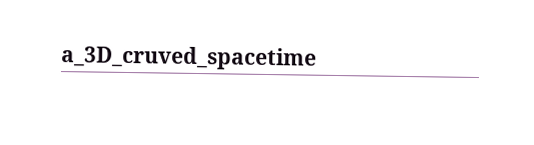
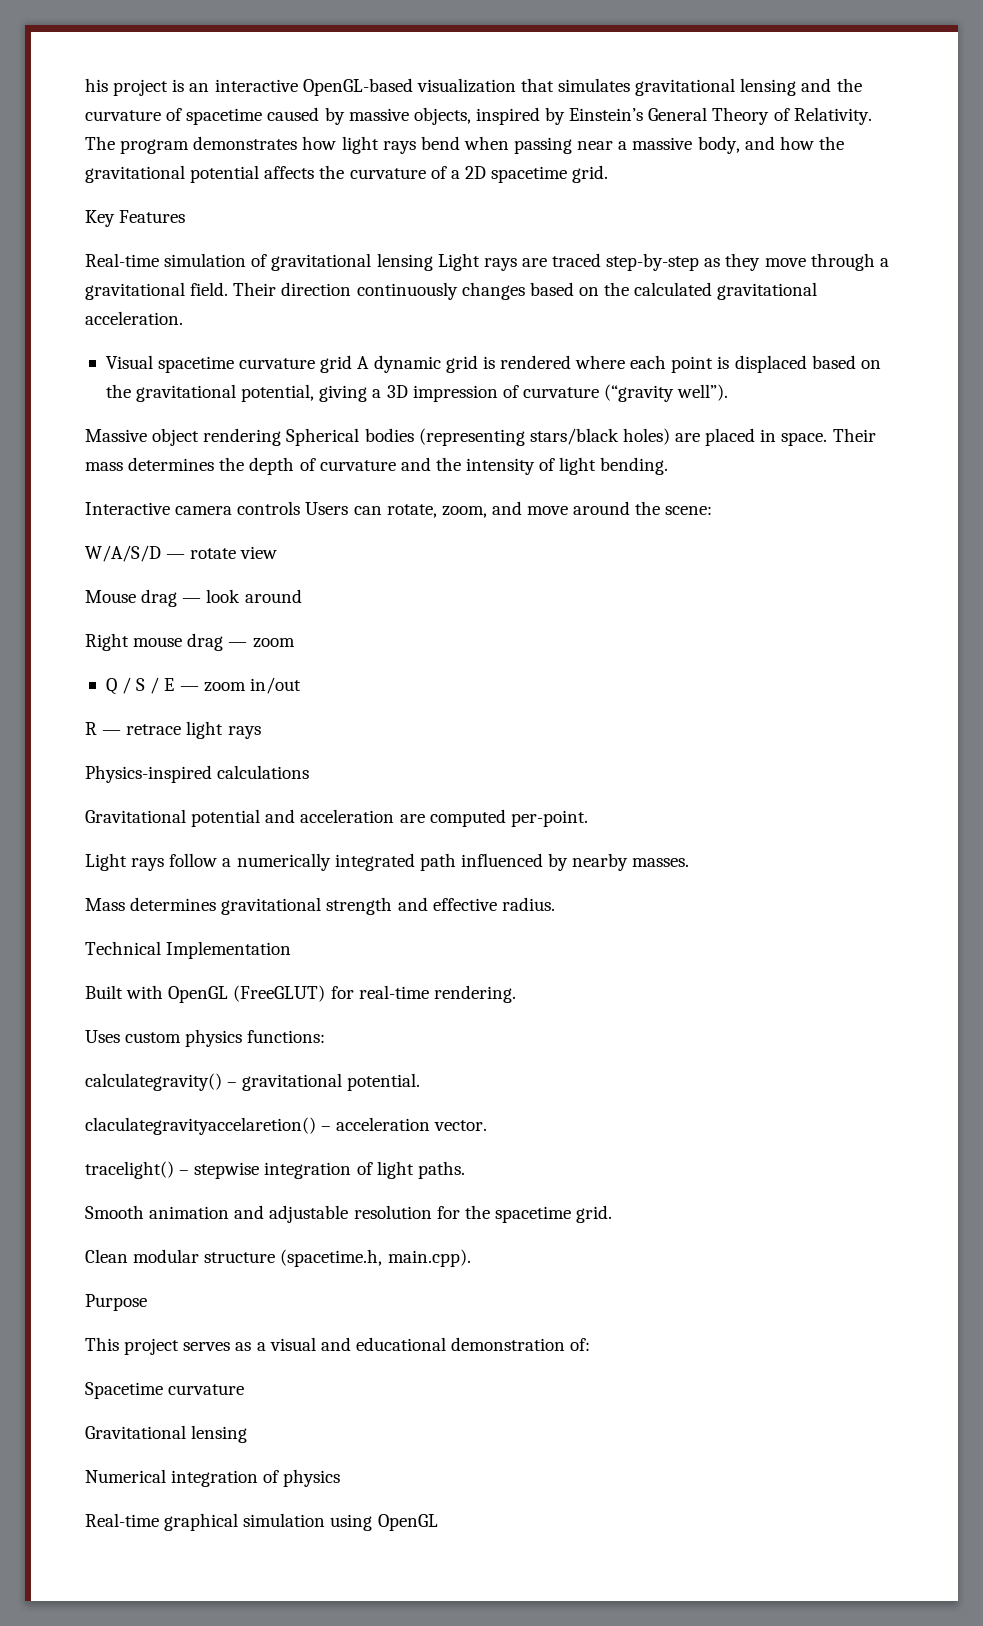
- a_3D_cruved_spacetime
+ his project is an interactive OpenGL-based visualization that simulates gravitational lensing and the curvature of spacetime caused by massive objects, inspired by Einstein’s General Theory of Relativity. The program demonstrates how light rays bend when passing near a massive body, and how the gravitational potential affects the curvature of a 2D spacetime grid.
+ Key Features
+ Real-time simulation of gravitational lensing Light rays are traced step-by-step as they move through a gravitational field. Their direction continuously changes based on the calculated gravitational acceleration.
+ Visual spacetime curvature grid A dynamic grid is rendered where each point is displaced based on the gravitational potential, giving a 3D impression of curvature (“gravity well”).
+ Massive object rendering Spherical bodies (representing stars/black holes) are placed in space. Their mass determines the depth of curvature and the intensity of light bending.
+ Interactive camera controls Users can rotate, zoom, and move around the scene:
+ W/A/S/D — rotate view
+ Mouse drag — look around
+ Right mouse drag — zoom
+ Q / S / E — zoom in/out
+ R — retrace light rays
+ Physics-inspired calculations
+ Gravitational potential and acceleration are computed per-point.
+ Light rays follow a numerically integrated path influenced by nearby masses.
+ Mass determines gravitational strength and effective radius.
+ Technical Implementation
+ Built with OpenGL (FreeGLUT) for real-time rendering.
+ Uses custom physics functions:
+ calculategravity() – gravitational potential.
+ claculategravityaccelaretion() – acceleration vector.
+ tracelight() – stepwise integration of light paths.
+ Smooth animation and adjustable resolution for the spacetime grid.
+ Clean modular structure (spacetime.h, main.cpp).
+ Purpose
+ This project serves as a visual and educational demonstration of:
+ Spacetime curvature
+ Gravitational lensing
+ Numerical integration of physics
+ Real-time graphical simulation using OpenGL

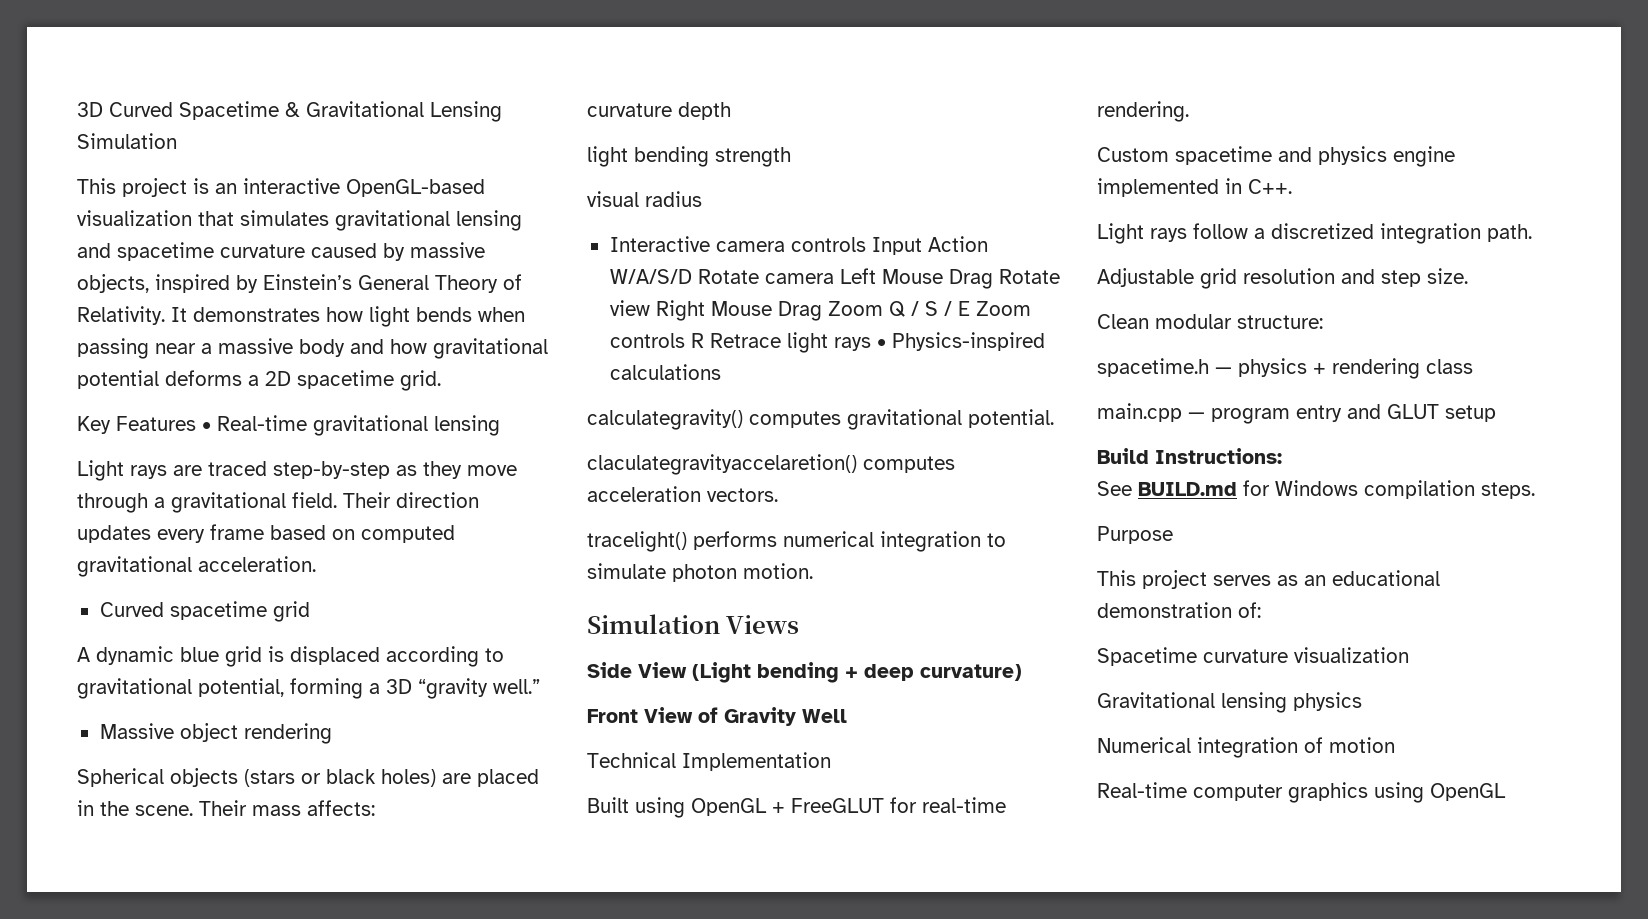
- his project is an interactive OpenGL-based visualization that simulates gravitational lensing and the curvature of spacetime caused by massive objects, inspired by Einstein’s General Theory of Relativity.
+ 3D Curved Spacetime & Gravitational Lensing Simulation
+ This project is an interactive OpenGL-based visualization that simulates gravitational lensing and spacetime curvature caused by massive objects, inspired by Einstein’s General Theory of Relativity.
- The program demonstrates how light rays bend when passing near a massive body, and how the gravitational potential affects the curvature of a 2D spacetime grid.
+ It demonstrates how light bends when passing near a massive body and how gravitational potential deforms a 2D spacetime grid.
- Key Features
- Real-time simulation of gravitational lensing Light rays are traced step-by-step as they move through a gravitational field.
+ Key Features • Real-time gravitational lensing
+ Light rays are traced step-by-step as they move through a gravitational field.
- Their direction continuously changes based on the calculated gravitational acceleration.
+ Their direction updates every frame based on computed gravitational acceleration.
- Visual spacetime curvature grid A dynamic grid is rendered where each point is displaced based on the gravitational potential, giving a 3D impression of curvature (“gravity well”).
- Massive object rendering Spherical bodies (representing stars/black holes) are placed in space. Their mass determines the depth of curvature and the intensity of light bending.
- Interactive camera controls Users can rotate, zoom, and move around the scene:
- W/A/S/D — rotate view
- Mouse drag — look around
- Right mouse drag — zoom
- Q / S / E — zoom in/out
- R — retrace light rays
- Physics-inspired calculations
+ Curved spacetime grid
+ A dynamic blue grid is displaced according to gravitational potential, forming a 3D “gravity well.”
+ Massive object rendering
+ Spherical objects (stars or black holes) are placed in the scene. Their mass affects:
+ curvature depth
+ light bending strength
+ visual radius
+ Interactive camera controls Input Action W/A/S/D Rotate camera Left Mouse Drag Rotate view Right Mouse Drag Zoom Q / S / E Zoom controls R Retrace light rays • Physics-inspired calculations
- Gravitational potential and acceleration are computed per-point.
- Light rays follow a numerically integrated path influenced by nearby masses.
- Mass determines gravitational strength and effective radius.
+ calculategravity() computes gravitational potential.
+ claculategravityaccelaretion() computes acceleration vectors.
+ tracelight() performs numerical integration to simulate photon motion.
+ Simulation Views
+ Side View (Light bending + deep curvature)
+ Front View of Gravity Well
  Technical Implementation
- Built with OpenGL (FreeGLUT) for real-time rendering.
- Uses custom physics functions:
- calculategravity() – gravitational potential.
- claculategravityaccelaretion() – acceleration vector.
- tracelight() – stepwise integration of light paths.
- Smooth animation and adjustable resolution for the spacetime grid.
- Clean modular structure (spacetime.h, main.cpp).
+ Built using OpenGL + FreeGLUT for real-time rendering.
+ Custom spacetime and physics engine implemented in C++.
+ Light rays follow a discretized integration path.
+ Adjustable grid resolution and step size.
+ Clean modular structure:
+ spacetime.h — physics + rendering class
+ main.cpp — program entry and GLUT setup
+ Build Instructions:
+ See BUILD.md for Windows compilation steps.
- This project serves as a visual and educational demonstration of:
+ This project serves as an educational demonstration of:
- Spacetime curvature
+ Spacetime curvature visualization
- Gravitational lensing
+ Gravitational lensing physics
- Numerical integration of physics
- Real-time graphical simulation using OpenGL
+ Numerical integration of motion
+ Real-time computer graphics using OpenGL

